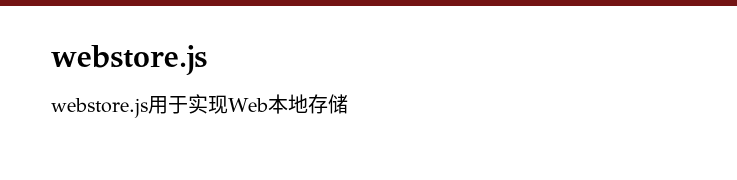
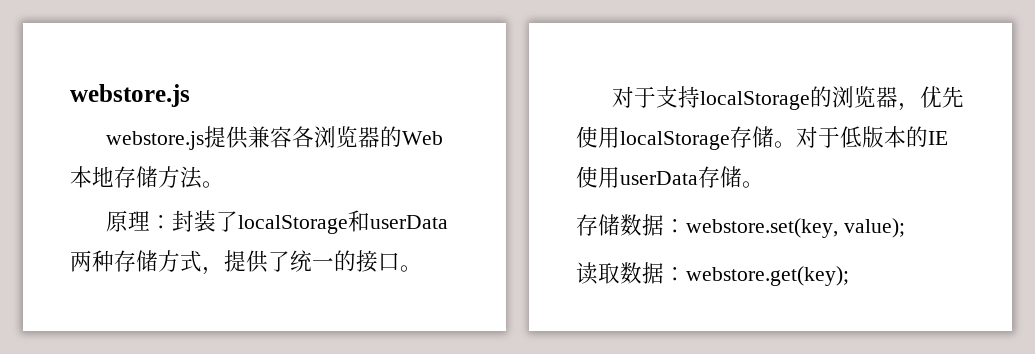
- webstore.js用于实现Web本地存储
+ webstore.js提供兼容各浏览器的Web本地存储方法。
+ 原理：封装了localStorage和userData两种存储方式，提供了统一的接口。
+ 对于支持localStorage的浏览器，优先使用localStorage存储。对于低版本的IE使用userData存储。
+ 存储数据：webstore.set(key, value);
+ 读取数据：webstore.get(key);

